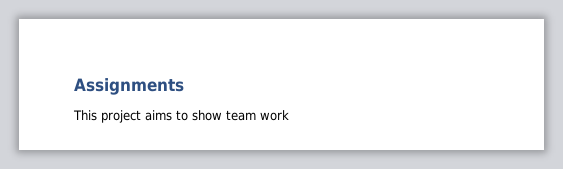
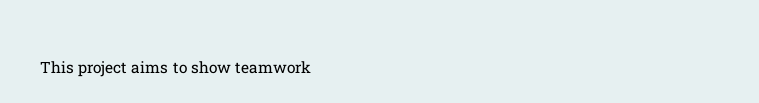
- Assignments
- This project aims to show team work
+ This project aims to show teamwork

